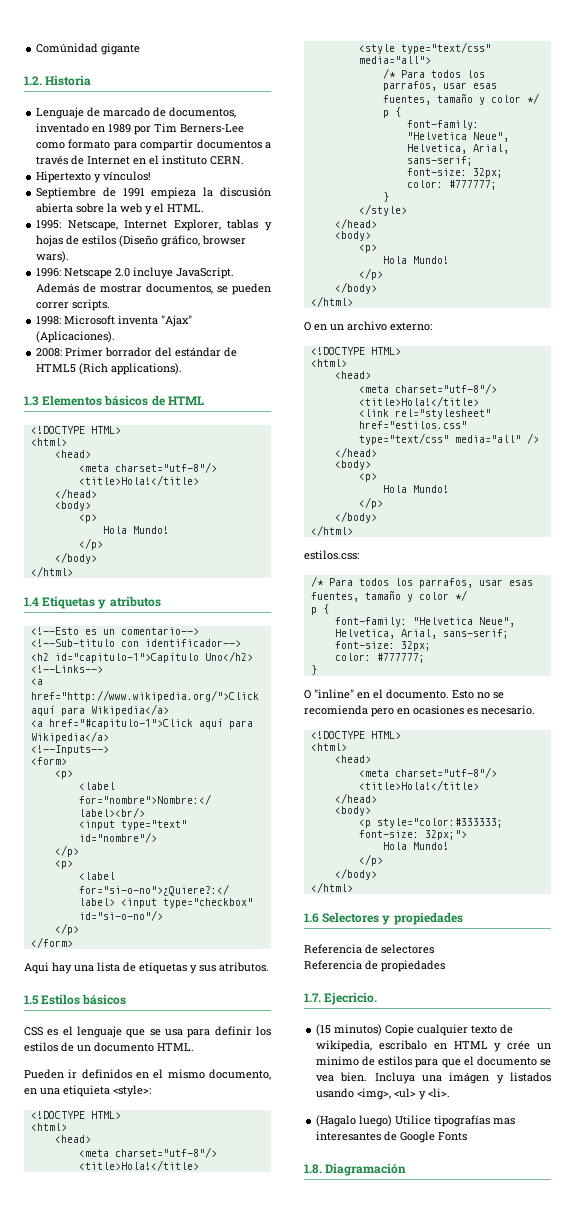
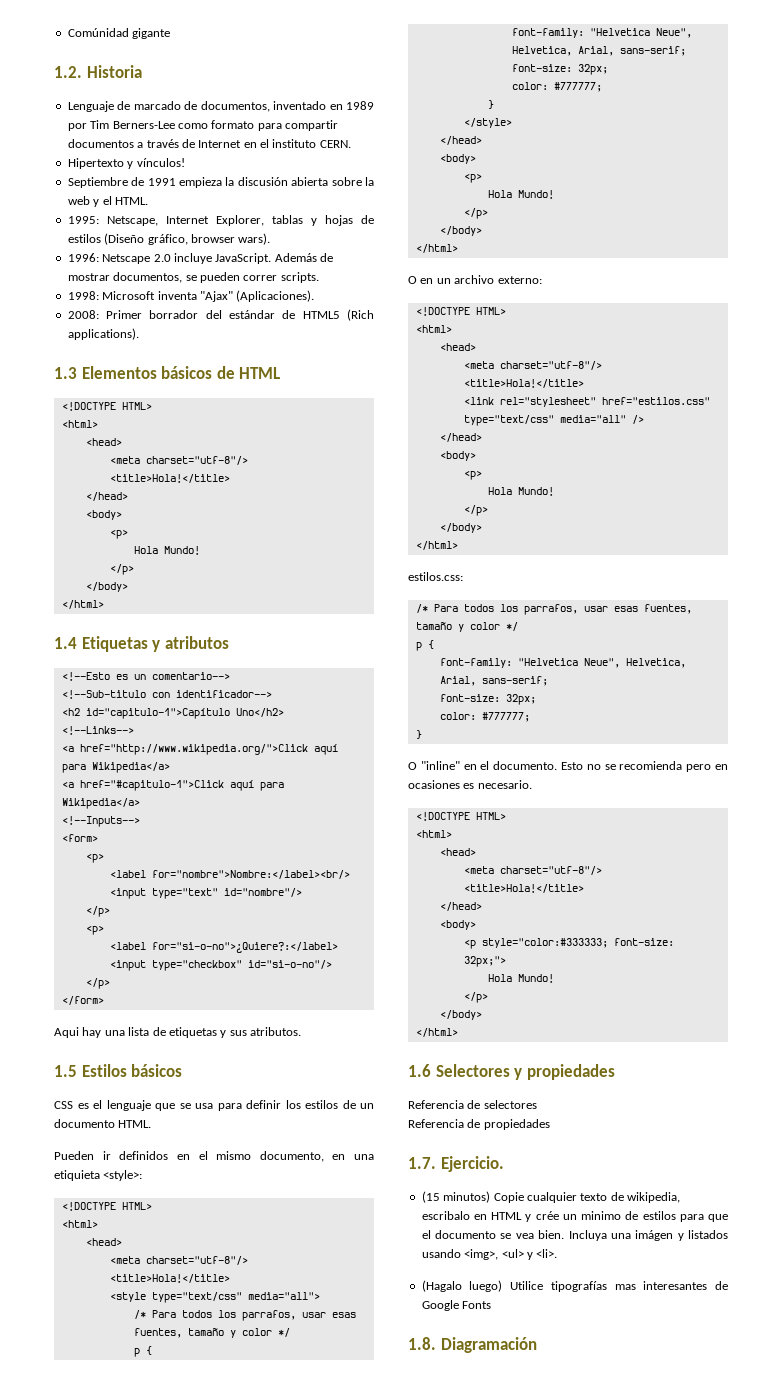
- 1.7. Ejecricio.
+ 1.7. Ejercicio.

